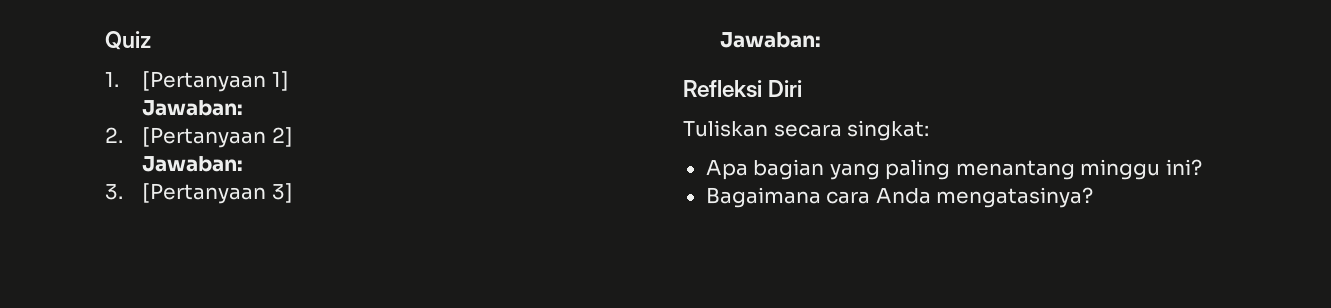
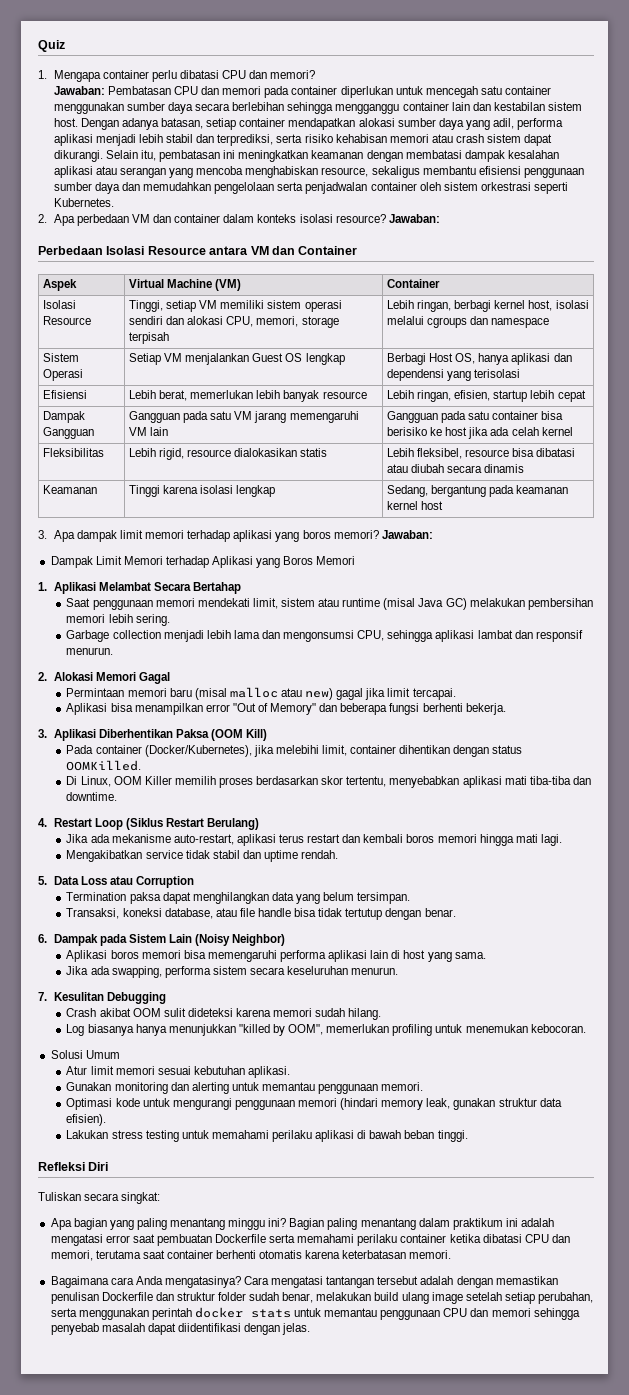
- 1. [Pertanyaan 1]
- Jawaban:
- 2. [Pertanyaan 2]
- Jawaban:
- 3. [Pertanyaan 3]
- Jawaban:
+ 1. Mengapa container perlu dibatasi CPU dan memori?
+ Jawaban: Pembatasan CPU dan memori pada container diperlukan untuk mencegah satu container menggunakan sumber daya secara berlebihan sehingga mengganggu container lain dan kestabilan sistem host. Dengan adanya batasan, setiap container mendapatkan alokasi sumber daya yang adil, performa aplikasi menjadi lebih stabil dan terprediksi, serta risiko kehabisan memori atau crash sistem dapat dikurangi. Selain itu, pembatasan ini meningkatkan keamanan dengan membatasi dampak kesalahan aplikasi atau serangan yang mencoba menghabiskan resource, sekaligus membantu efisiensi penggunaan sumber daya dan memudahkan pengelolaan serta penjadwalan container oleh sistem orkestrasi seperti Kubernetes.
+ 2. Apa perbedaan VM dan container dalam konteks isolasi resource? Jawaban:
+ Perbedaan Isolasi Resource antara VM dan Container
+ Aspek | Virtual Machine (VM) | Container
+ Isolasi Resource | Tinggi, setiap VM memiliki sistem operasi sendiri dan alokasi CPU, memori, storage terpisah | Lebih ringan, berbagi kernel host, isolasi melalui cgroups dan namespace
+ Sistem Operasi | Setiap VM menjalankan Guest OS lengkap | Berbagi Host OS, hanya aplikasi dan dependensi yang terisolasi
+ Efisiensi | Lebih berat, memerlukan lebih banyak resource | Lebih ringan, efisien, startup lebih cepat
+ Dampak Gangguan | Gangguan pada satu VM jarang memengaruhi VM lain | Gangguan pada satu container bisa berisiko ke host jika ada celah kernel
+ Fleksibilitas | Lebih rigid, resource dialokasikan statis | Lebih fleksibel, resource bisa dibatasi atau diubah secara dinamis
+ Keamanan | Tinggi karena isolasi lengkap | Sedang, bergantung pada keamanan kernel host
+ 3. Apa dampak limit memori terhadap aplikasi yang boros memori? Jawaban:
+ Dampak Limit Memori terhadap Aplikasi yang Boros Memori
+ 1. Aplikasi Melambat Secara Bertahap
+ Saat penggunaan memori mendekati limit, sistem atau runtime (misal Java GC) melakukan pembersihan memori lebih sering.
+ Garbage collection menjadi lebih lama dan mengonsumsi CPU, sehingga aplikasi lambat dan responsif menurun.
+ 2. Alokasi Memori Gagal
+ Permintaan memori baru (misal malloc atau new) gagal jika limit tercapai.
+ Aplikasi bisa menampilkan error "Out of Memory" dan beberapa fungsi berhenti bekerja.
+ 3. Aplikasi Diberhentikan Paksa (OOM Kill)
+ Pada container (Docker/Kubernetes), jika melebihi limit, container dihentikan dengan status OOMKilled.
+ Di Linux, OOM Killer memilih proses berdasarkan skor tertentu, menyebabkan aplikasi mati tiba-tiba dan downtime.
+ 4. Restart Loop (Siklus Restart Berulang)
+ Jika ada mekanisme auto-restart, aplikasi terus restart dan kembali boros memori hingga mati lagi.
+ Mengakibatkan service tidak stabil dan uptime rendah.
+ 5. Data Loss atau Corruption
+ Termination paksa dapat menghilangkan data yang belum tersimpan.
+ Transaksi, koneksi database, atau file handle bisa tidak tertutup dengan benar.
+ 6. Dampak pada Sistem Lain (Noisy Neighbor)
+ Aplikasi boros memori bisa memengaruhi performa aplikasi lain di host yang sama.
+ Jika ada swapping, performa sistem secara keseluruhan menurun.
+ 7. Kesulitan Debugging
+ Crash akibat OOM sulit dideteksi karena memori sudah hilang.
+ Log biasanya hanya menunjukkan "killed by OOM", memerlukan profiling untuk menemukan kebocoran.
+ Solusi Umum
+ Atur limit memori sesuai kebutuhan aplikasi.
+ Gunakan monitoring dan alerting untuk memantau penggunaan memori.
+ Optimasi kode untuk mengurangi penggunaan memori (hindari memory leak, gunakan struktur data efisien).
+ Lakukan stress testing untuk memahami perilaku aplikasi di bawah beban tinggi.
- Apa bagian yang paling menantang minggu ini?
- Bagaimana cara Anda mengatasinya?
+ Apa bagian yang paling menantang minggu ini? Bagian paling menantang dalam praktikum ini adalah mengatasi error saat pembuatan Dockerfile serta memahami perilaku container ketika dibatasi CPU dan memori, terutama saat container berhenti otomatis karena keterbatasan memori.
+ Bagaimana cara Anda mengatasinya? Cara mengatasi tantangan tersebut adalah dengan memastikan penulisan Dockerfile dan struktur folder sudah benar, melakukan build ulang image setelah setiap perubahan, serta menggunakan perintah docker stats untuk memantau penggunaan CPU dan memori sehingga penyebab masalah dapat diidentifikasi dengan jelas.

